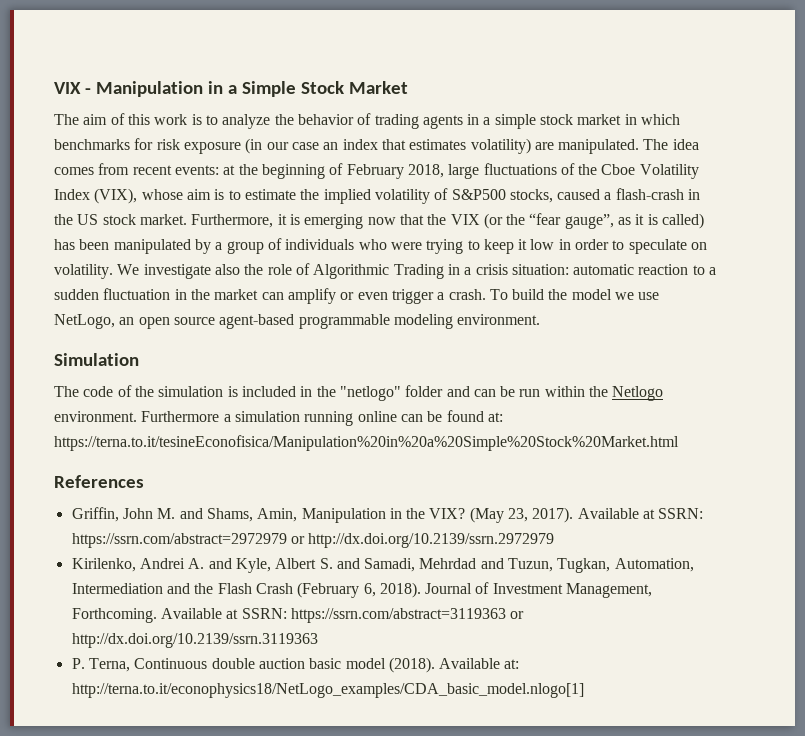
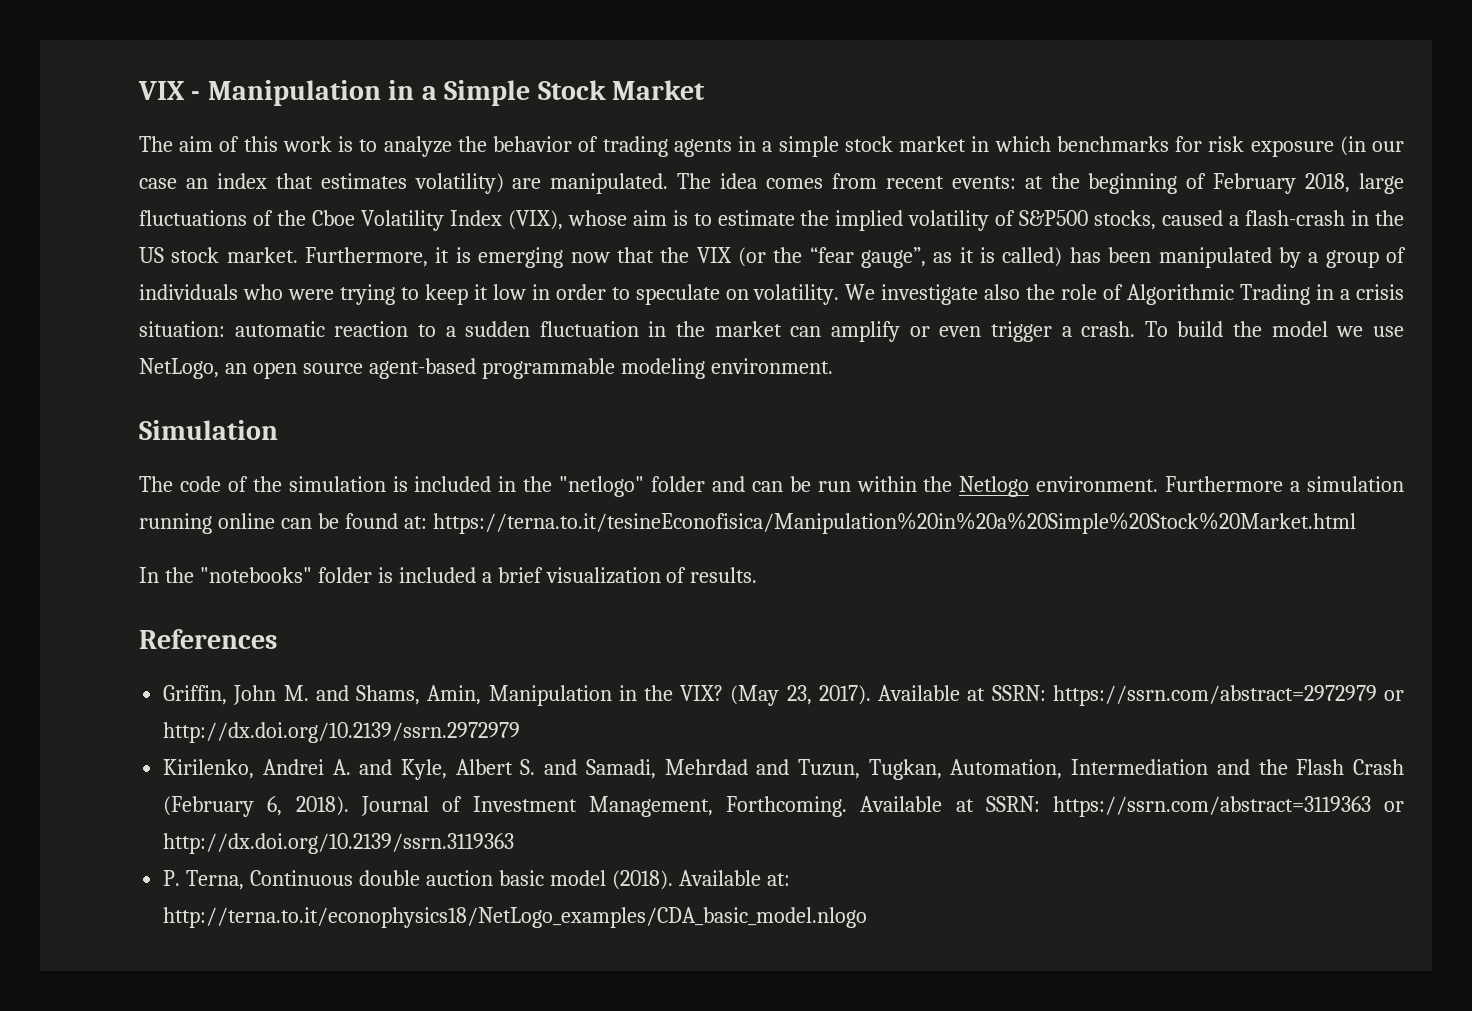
+ In the "notebooks" folder is included a brief visualization of results.
- Available at: http://terna.to.it/econophysics18/NetLogo_examples/CDA_basic_model.nlogo[1]
+ Available at: http://terna.to.it/econophysics18/NetLogo_examples/CDA_basic_model.nlogo

